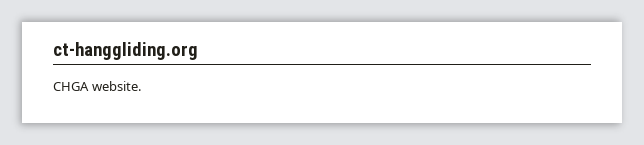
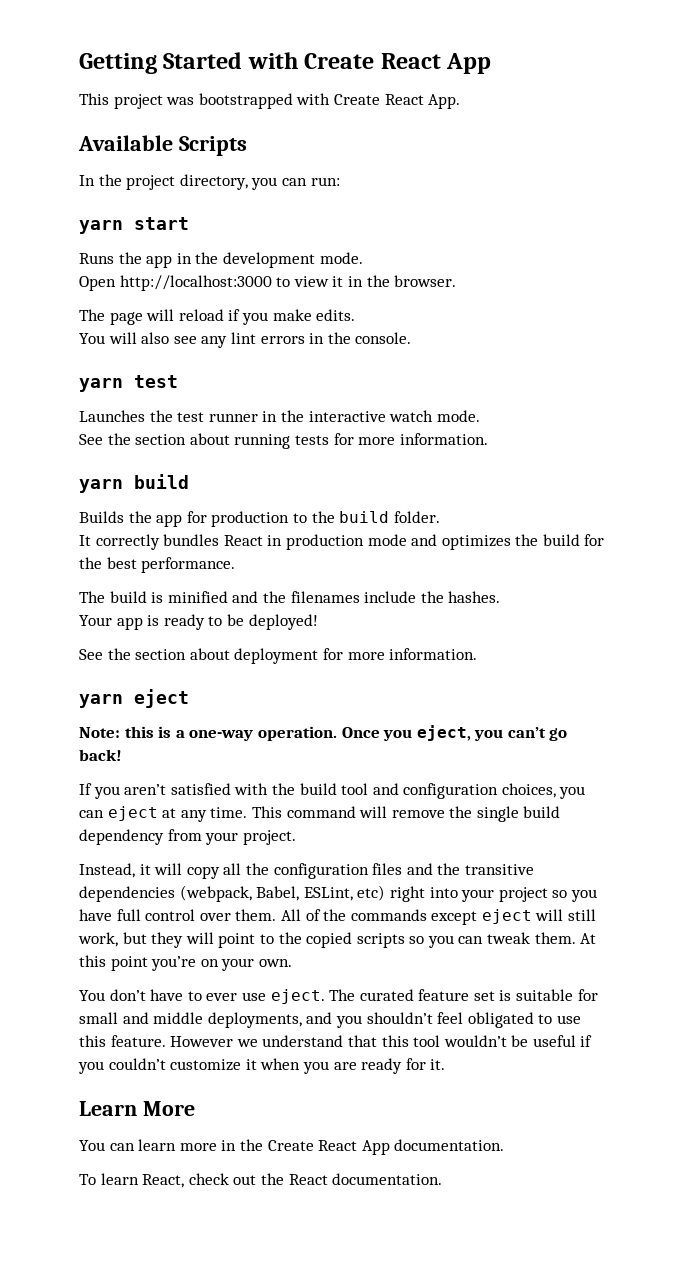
- ct-hanggliding.org
- CHGA website.
+ Getting Started with Create React App
+ This project was bootstrapped with Create React App.
+ Available Scripts
+ In the project directory, you can run:
+ yarn start
+ Runs the app in the development mode.
+ Open http://localhost:3000 to view it in the browser.
+ The page will reload if you make edits.
+ You will also see any lint errors in the console.
+ yarn test
+ Launches the test runner in the interactive watch mode.
+ See the section about running tests for more information.
+ yarn build
+ Builds the app for production to the build folder.
+ It correctly bundles React in production mode and optimizes the build for the best performance.
+ The build is minified and the filenames include the hashes.
+ Your app is ready to be deployed!
+ See the section about deployment for more information.
+ yarn eject
+ Note: this is a one-way operation. Once you eject, you can’t go back!
+ If you aren’t satisfied with the build tool and configuration choices, you can eject at any time. This command will remove the single build dependency from your project.
+ Instead, it will copy all the configuration files and the transitive dependencies (webpack, Babel, ESLint, etc) right into your project so you have full control over them. All of the commands except eject will still work, but they will point to the copied scripts so you can tweak them. At this point you’re on your own.
+ You don’t have to ever use eject. The curated feature set is suitable for small and middle deployments, and you shouldn’t feel obligated to use this feature. However we understand that this tool wouldn’t be useful if you couldn’t customize it when you are ready for it.
+ Learn More
+ You can learn more in the Create React App documentation.
+ To learn React, check out the React documentation.

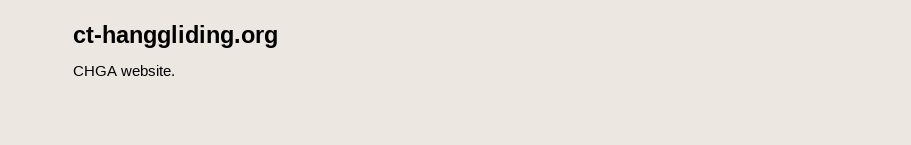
- Getting Started with Create React App
- This project was bootstrapped with Create React App.
- Available Scripts
- In the project directory, you can run:
- yarn start
- Runs the app in the development mode.
- Open http://localhost:3000 to view it in the browser.
- The page will reload if you make edits.
- You will also see any lint errors in the console.
- yarn test
- Launches the test runner in the interactive watch mode.
- See the section about running tests for more information.
- yarn build
- Builds the app for production to the build folder.
- It correctly bundles React in production mode and optimizes the build for the best performance.
- The build is minified and the filenames include the hashes.
- Your app is ready to be deployed!
- See the section about deployment for more information.
- yarn eject
- Note: this is a one-way operation. Once you eject, you can’t go back!
- If you aren’t satisfied with the build tool and configuration choices, you can eject at any time. This command will remove the single build dependency from your project.
- Instead, it will copy all the configuration files and the transitive dependencies (webpack, Babel, ESLint, etc) right into your project so you have full control over them. All of the commands except eject will still work, but they will point to the copied scripts so you can tweak them. At this point you’re on your own.
- You don’t have to ever use eject. The curated feature set is suitable for small and middle deployments, and you shouldn’t feel obligated to use this feature. However we understand that this tool wouldn’t be useful if you couldn’t customize it when you are ready for it.
- Learn More
- You can learn more in the Create React App documentation.
- To learn React, check out the React documentation.
+ ct-hanggliding.org
+ CHGA website.

